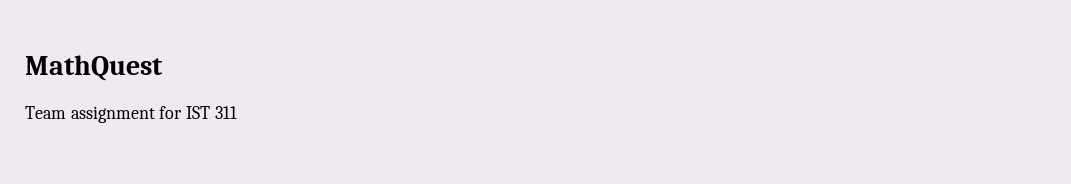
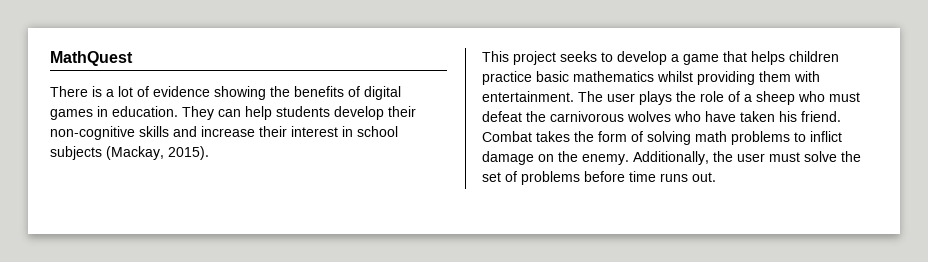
- Team assignment for IST 311
+ There is a lot of evidence showing the benefits of digital games in education. They can help students develop their non-cognitive skills and increase their interest in school subjects (Mackay, 2015).
+ This project seeks to develop a game that helps children practice basic mathematics whilst providing them with entertainment. The user plays the role of a sheep who must defeat the carnivorous wolves who have taken his friend. Combat takes the form of solving math problems to inflict damage on the enemy. Additionally, the user must solve the set of problems before time runs out.

